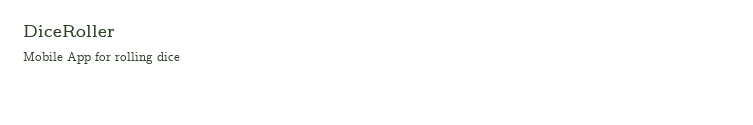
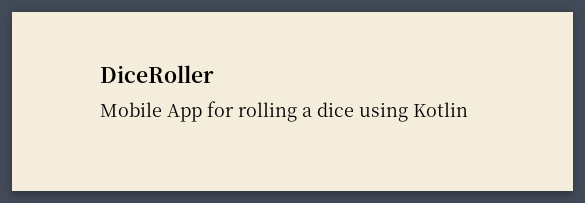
- Mobile App for rolling dice
+ Mobile App for rolling a dice using Kotlin

